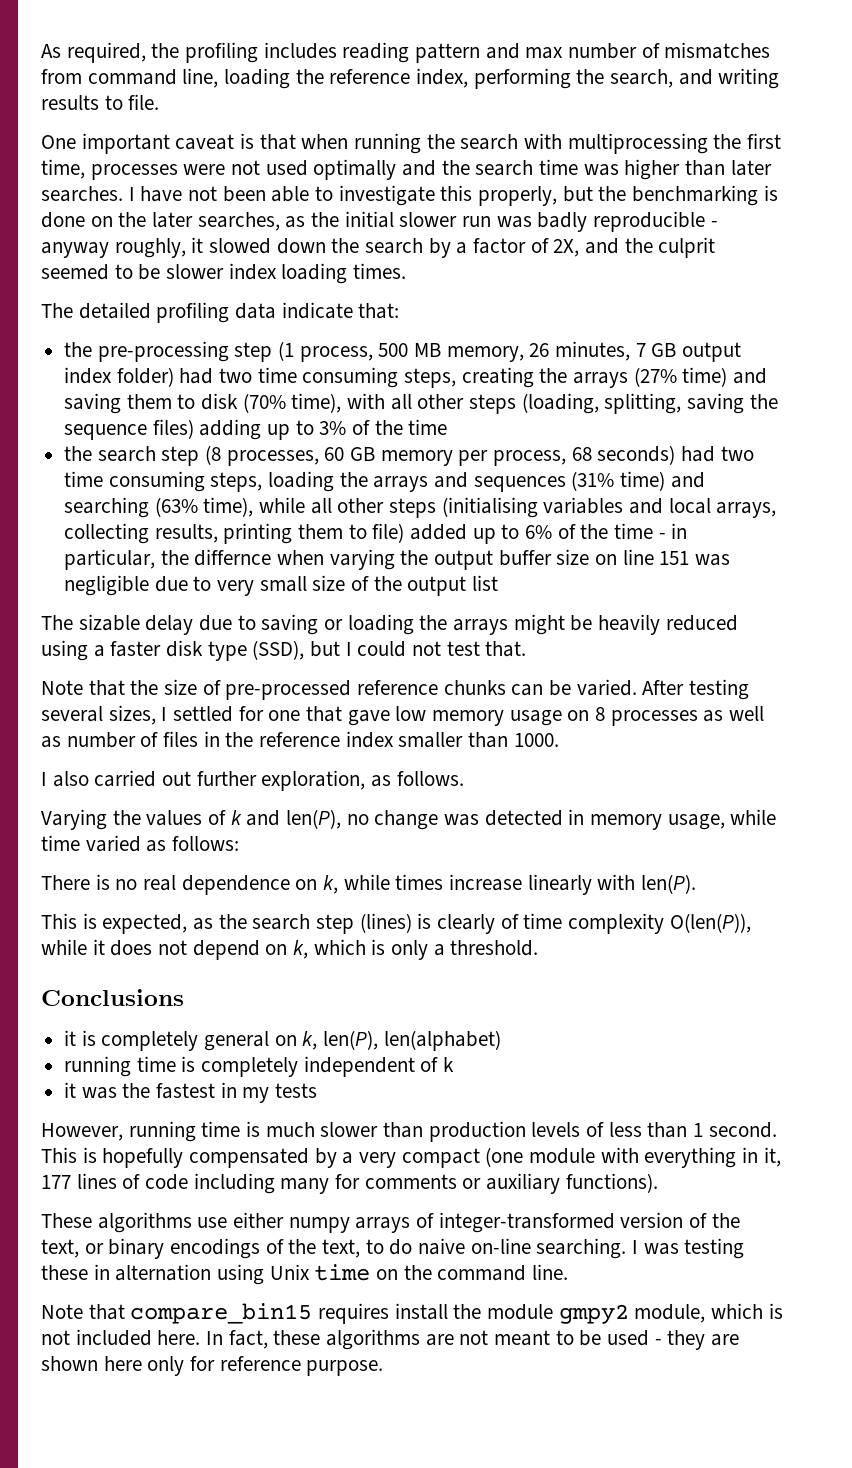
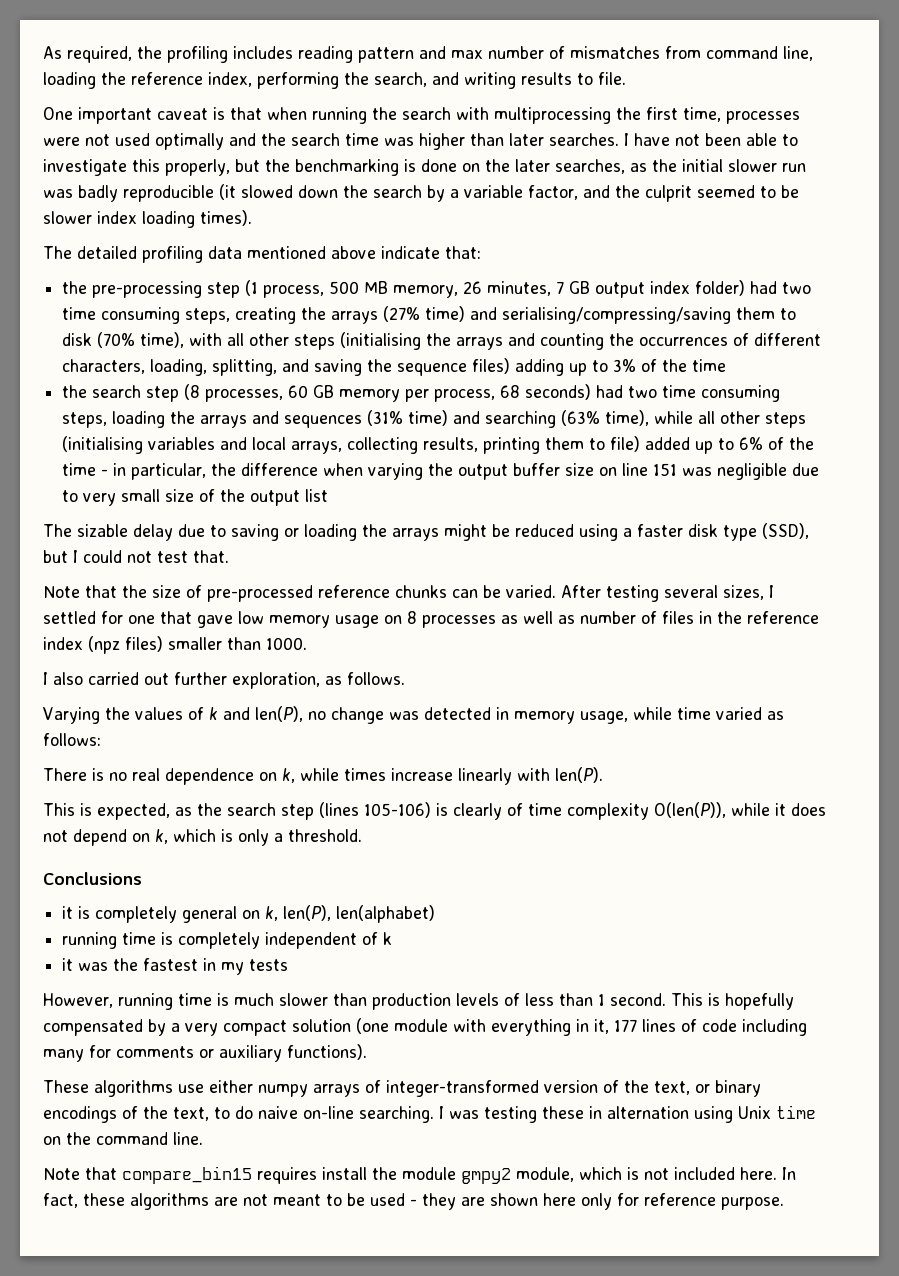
- I have not been able to investigate this properly, but the benchmarking is done on the later searches, as the initial slower run was badly reproducible - anyway roughly, it slowed down the search by a factor of 2X, and the culprit seemed to be slower index loading times.
+ I have not been able to investigate this properly, but the benchmarking is done on the later searches, as the initial slower run was badly reproducible (it slowed down the search by a variable factor, and the culprit seemed to be slower index loading times).
- The detailed profiling data indicate that:
+ The detailed profiling data mentioned above indicate that:
- the pre-processing step (1 process, 500 MB memory, 26 minutes, 7 GB output index folder) had two time consuming steps, creating the arrays (27% time) and saving them to disk (70% time), with all other steps (loading, splitting, saving the sequence files) adding up to 3% of the time
+ the pre-processing step (1 process, 500 MB memory, 26 minutes, 7 GB output index folder) had two time consuming steps, creating the arrays (27% time) and serialising/compressing/saving them to disk (70% time), with all other steps (initialising the arrays and counting the occurrences of different characters, loading, splitting, and saving the sequence files) adding up to 3% of the time
- the search step (8 processes, 60 GB memory per process, 68 seconds) had two time consuming steps, loading the arrays and sequences (31% time) and searching (63% time), while all other steps (initialising variables and local arrays, collecting results, printing them to file) added up to 6% of the time - in particular, the differnce when varying the output buffer size on line 151 was negligible due to very small size of the output list
+ the search step (8 processes, 60 GB memory per process, 68 seconds) had two time consuming steps, loading the arrays and sequences (31% time) and searching (63% time), while all other steps (initialising variables and local arrays, collecting results, printing them to file) added up to 6% of the time - in particular, the difference when varying the output buffer size on line 151 was negligible due to very small size of the output list
- The sizable delay due to saving or loading the arrays might be heavily reduced using a faster disk type (SSD), but I could not test that.
+ The sizable delay due to saving or loading the arrays might be reduced using a faster disk type (SSD), but I could not test that.
- After testing several sizes, I settled for one that gave low memory usage on 8 processes as well as number of files in the reference index smaller than 1000.
+ After testing several sizes, I settled for one that gave low memory usage on 8 processes as well as number of files in the reference index (npz files) smaller than 1000.
- This is expected, as the search step (lines) is clearly of time complexity O(len(P)), while it does not depend on k, which is only a threshold.
+ This is expected, as the search step (lines 105-106) is clearly of time complexity O(len(P)), while it does not depend on k, which is only a threshold.
- This is hopefully compensated by a very compact (one module with everything in it, 177 lines of code including many for comments or auxiliary functions).
+ This is hopefully compensated by a very compact solution (one module with everything in it, 177 lines of code including many for comments or auxiliary functions).

